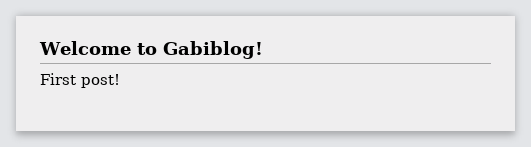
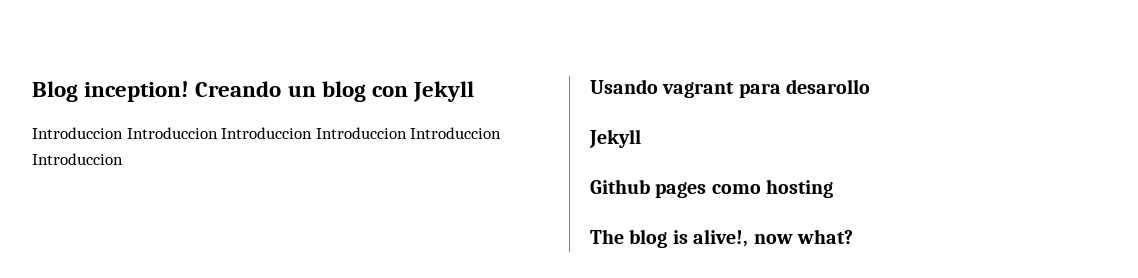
- Welcome to Gabiblog!
- First post!
+ Blog inception! Creando un blog con Jekyll
+ Introduccion Introduccion Introduccion Introduccion Introduccion Introduccion
+ Usando vagrant para desarollo
+ Jekyll
+ Github pages como hosting
+ The blog is alive!, now what?

